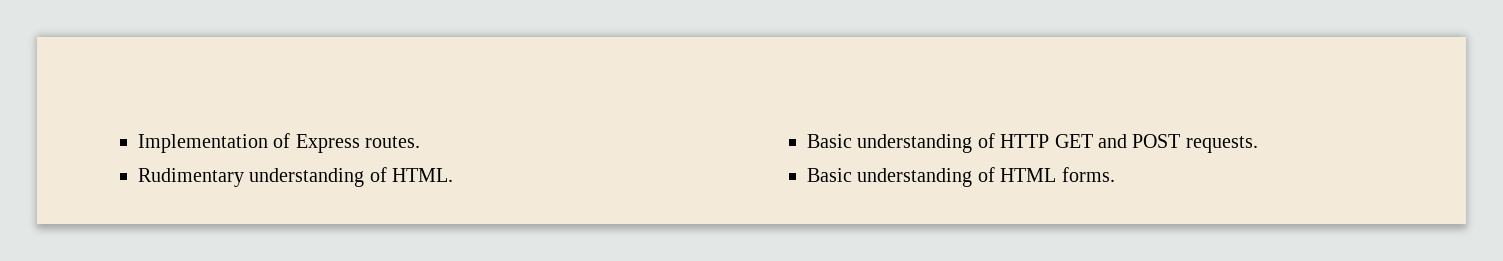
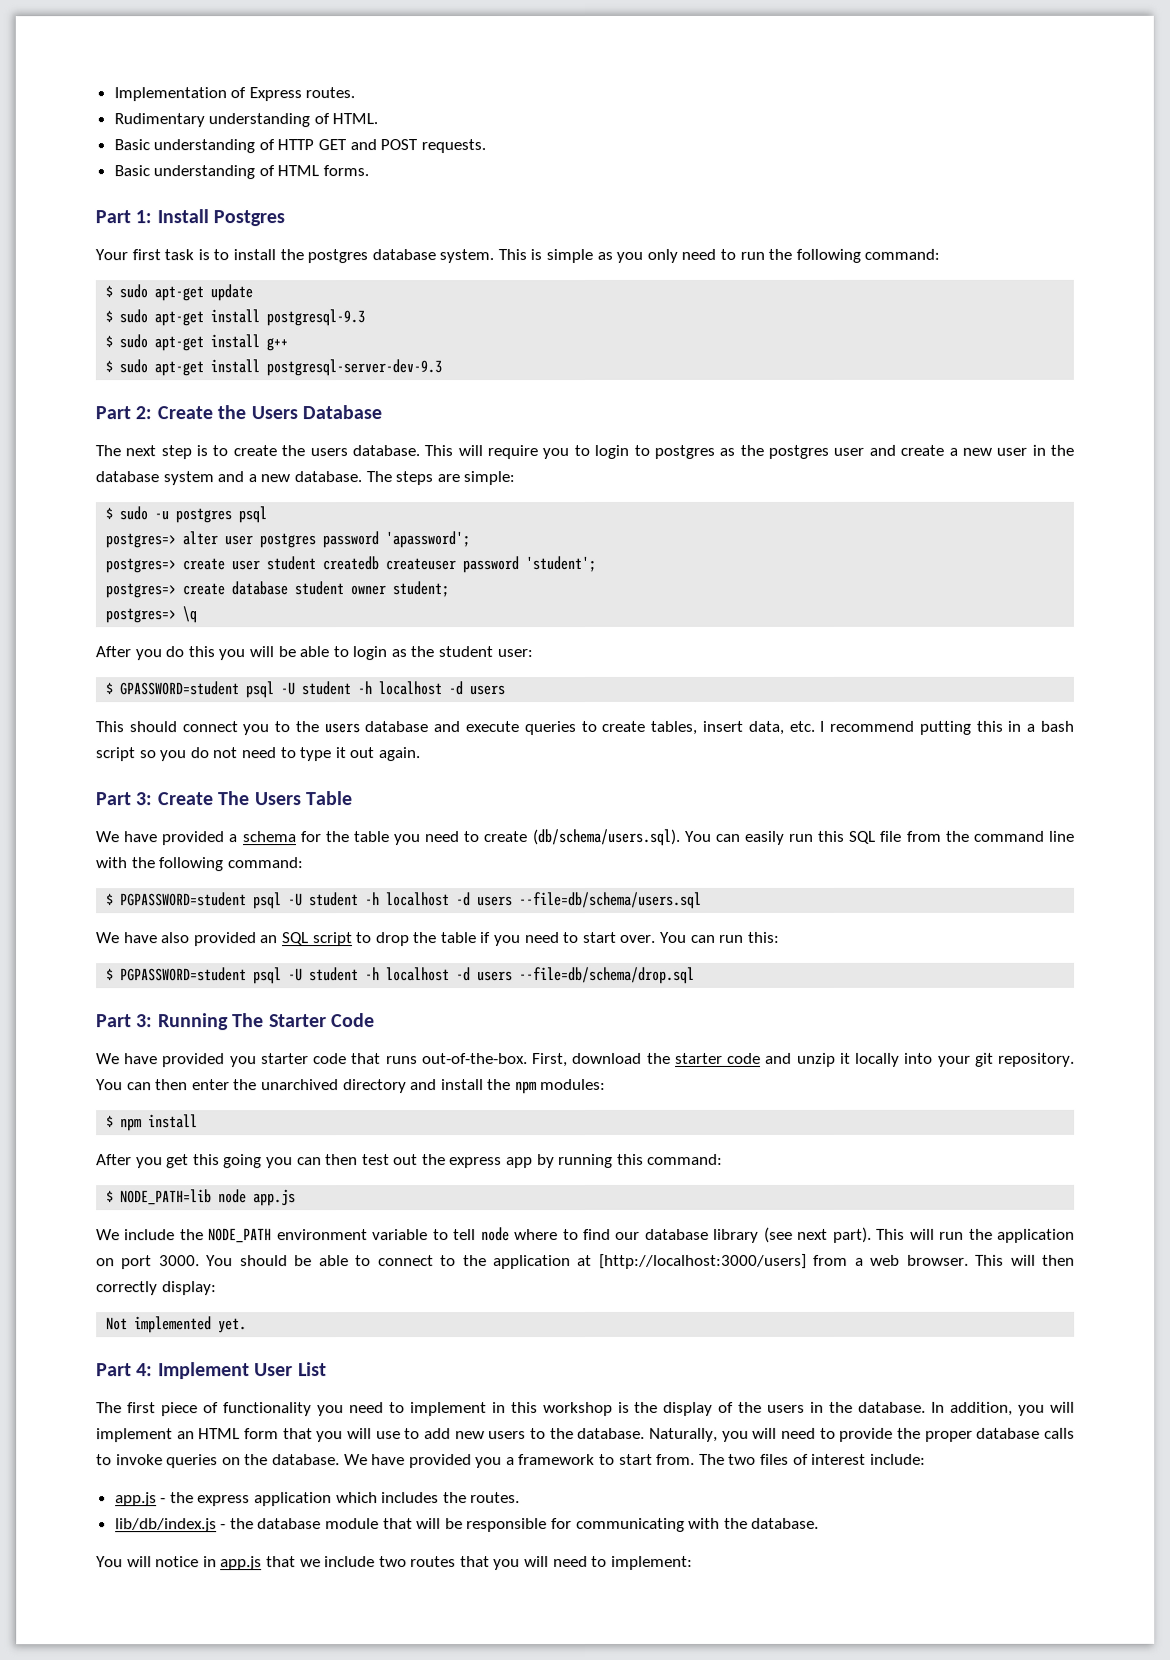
+ Part 1: Install Postgres
+ Your first task is to install the postgres database system. This is simple as you only need to run the following command:
+ $ sudo apt-get update
+ $ sudo apt-get install postgresql-9.3
+ $ sudo apt-get install g++
+ $ sudo apt-get install postgresql-server-dev-9.3
+ Part 2: Create the Users Database
+ The next step is to create the users database. This will require you to login to postgres as the postgres user and create a new user in the database system and a new database. The steps are simple:
+ $ sudo -u postgres psql
+ postgres=> alter user postgres password 'apassword';
+ postgres=> create user student createdb createuser password 'student';
+ postgres=> create database student owner student;
+ postgres=> \q
+ After you do this you will be able to login as the student user:
+ $ GPASSWORD=student psql -U student -h localhost -d users
+ This should connect you to the users database and execute queries to create tables, insert data, etc. I recommend putting this in a bash script so you do not need to type it out again.
+ Part 3: Create The Users Table
+ We have provided a schema for the table you need to create (db/schema/users.sql). You can easily run this SQL file from the command line with the following command:
+ $ PGPASSWORD=student psql -U student -h localhost -d users --file=db/schema/users.sql
+ We have also provided an SQL script to drop the table if you need to start over. You can run this:
+ $ PGPASSWORD=student psql -U student -h localhost -d users --file=db/schema/drop.sql
+ Part 3: Running The Starter Code
+ We have provided you starter code that runs out-of-the-box. First, download the starter code and unzip it locally into your git repository. You can then enter the unarchived directory and install the npm modules:
+ $ npm install
+ After you get this going you can then test out the express app by running this command:
+ $ NODE_PATH=lib node app.js
+ We include the NODE_PATH environment variable to tell node where to find our database library (see next part). This will run the application on port 3000. You should be able to connect to the application at [http://localhost:3000/users] from a web browser. This will then correctly display:
+ Not implemented yet.
+ Part 4: Implement User List
+ The first piece of functionality you need to implement in this workshop is the display of the users in the database. In addition, you will implement an HTML form that you will use to add new users to the database. Naturally, you will need to provide the proper database calls to invoke queries on the database. We have provided you a framework to start from. The two files of interest include:
+ app.js - the express application which includes the routes.
+ lib/db/index.js - the database module that will be responsible for communicating with the database.
+ You will notice in app.js that we include two routes that you will need to implement:

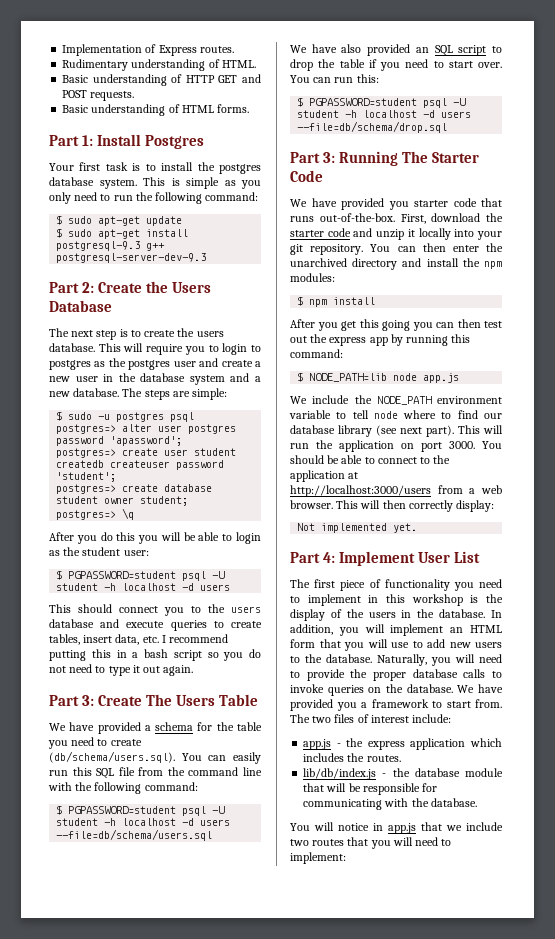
- $ sudo apt-get install postgresql-9.3
- $ sudo apt-get install g++
- $ sudo apt-get install postgresql-server-dev-9.3
+ $ sudo apt-get install postgresql-9.3 g++ postgresql-server-dev-9.3
  After you do this you will be able to login as the student user:
- $ GPASSWORD=student psql -U student -h localhost -d users
+ $ PGPASSWORD=student psql -U student -h localhost -d users
- You should be able to connect to the application at [http://localhost:3000/users] from a web browser.
+ You should be able to connect to the application at http://localhost:3000/users from a web browser.

